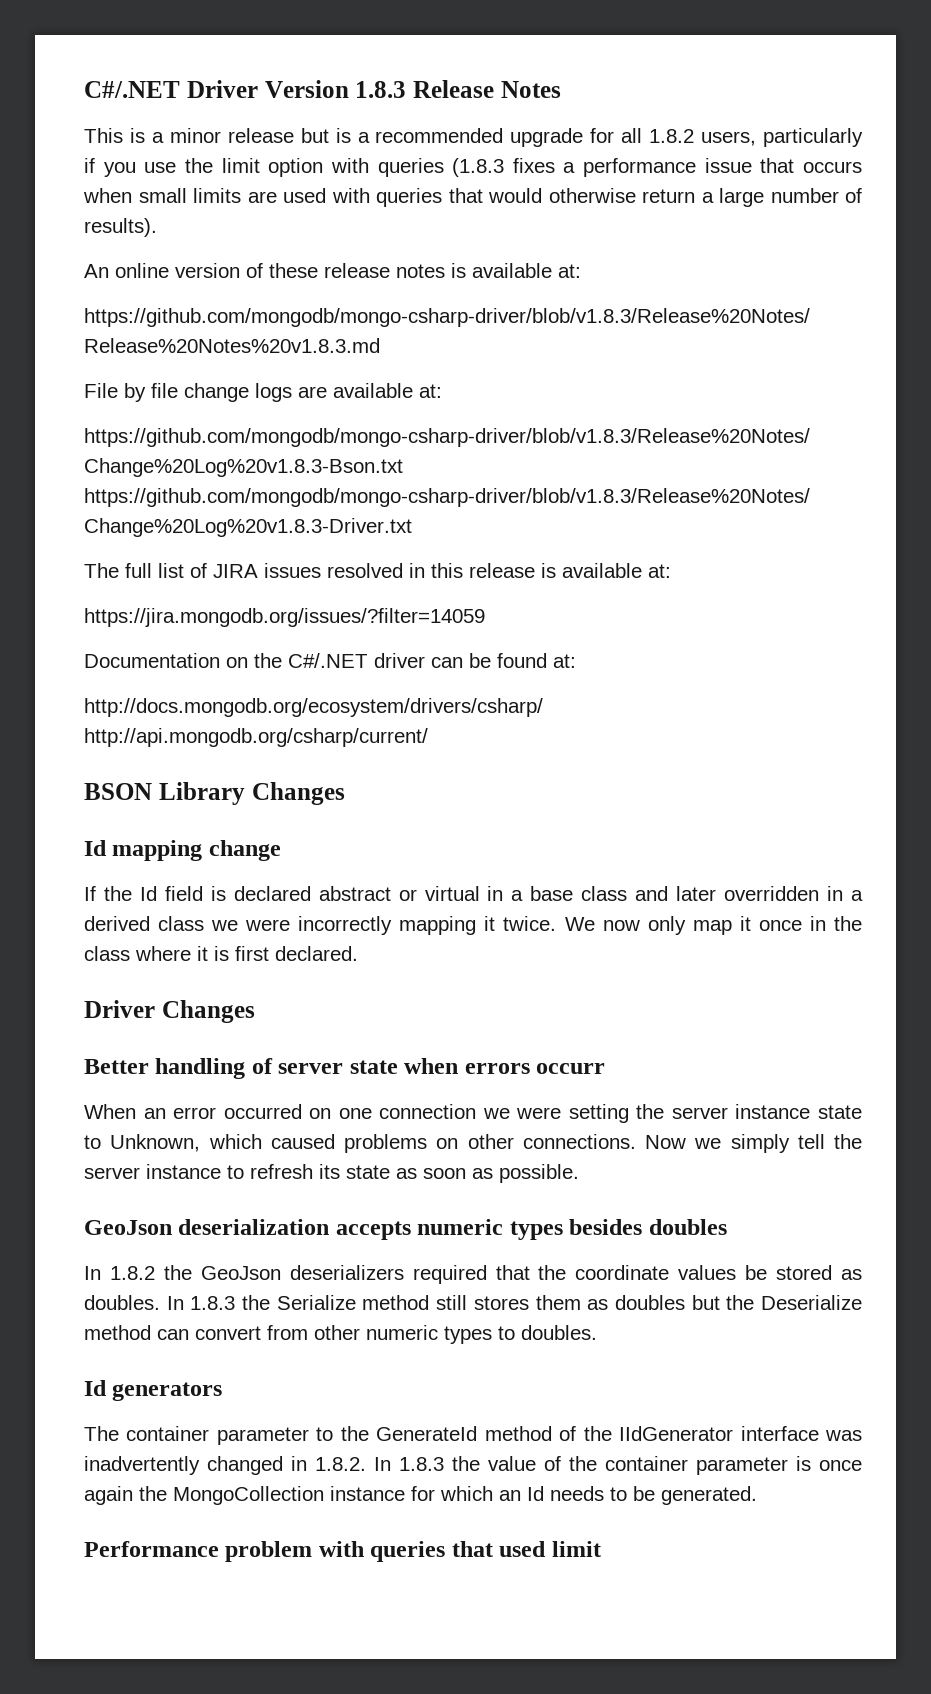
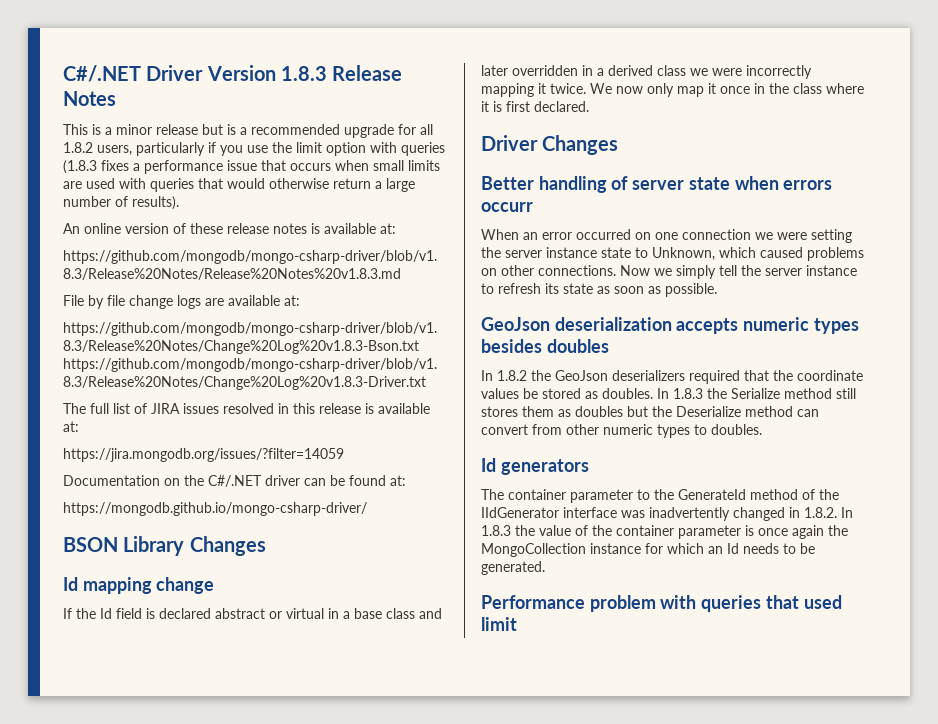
- http://docs.mongodb.org/ecosystem/drivers/csharp/ http://api.mongodb.org/csharp/current/
+ https://mongodb.github.io/mongo-csharp-driver/

